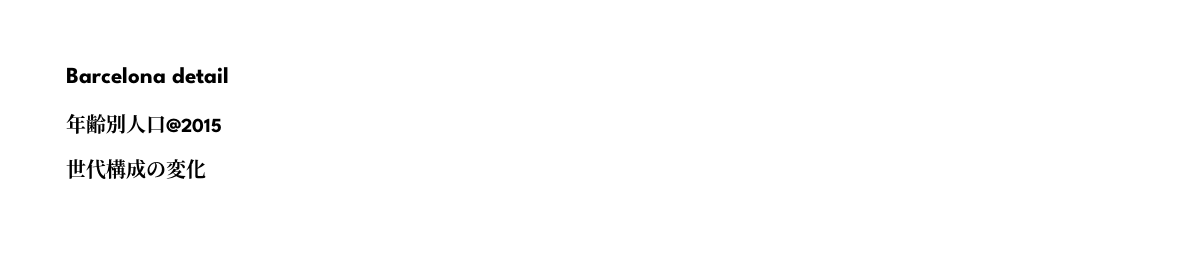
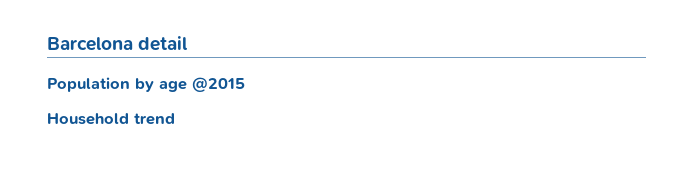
- 年齢別人口@2015
- 世代構成の変化
+ Population by age @2015
+ Household trend

